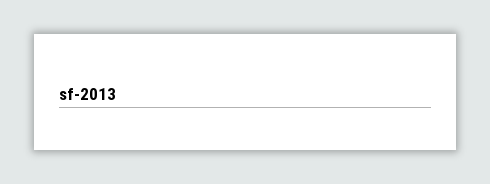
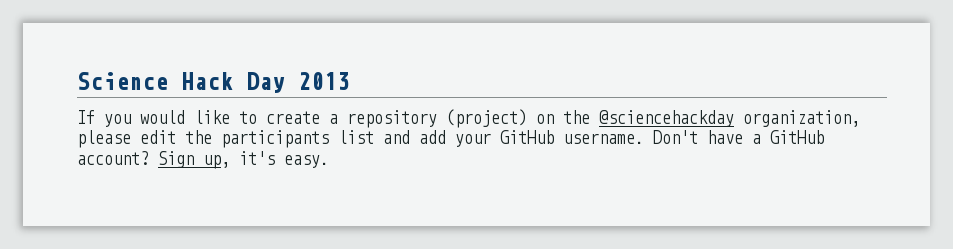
- sf-2013
+ Science Hack Day 2013
+ If you would like to create a repository (project) on the @sciencehackday organization, please edit the participants list and add your GitHub username. Don't have a GitHub account? Sign up, it's easy.

